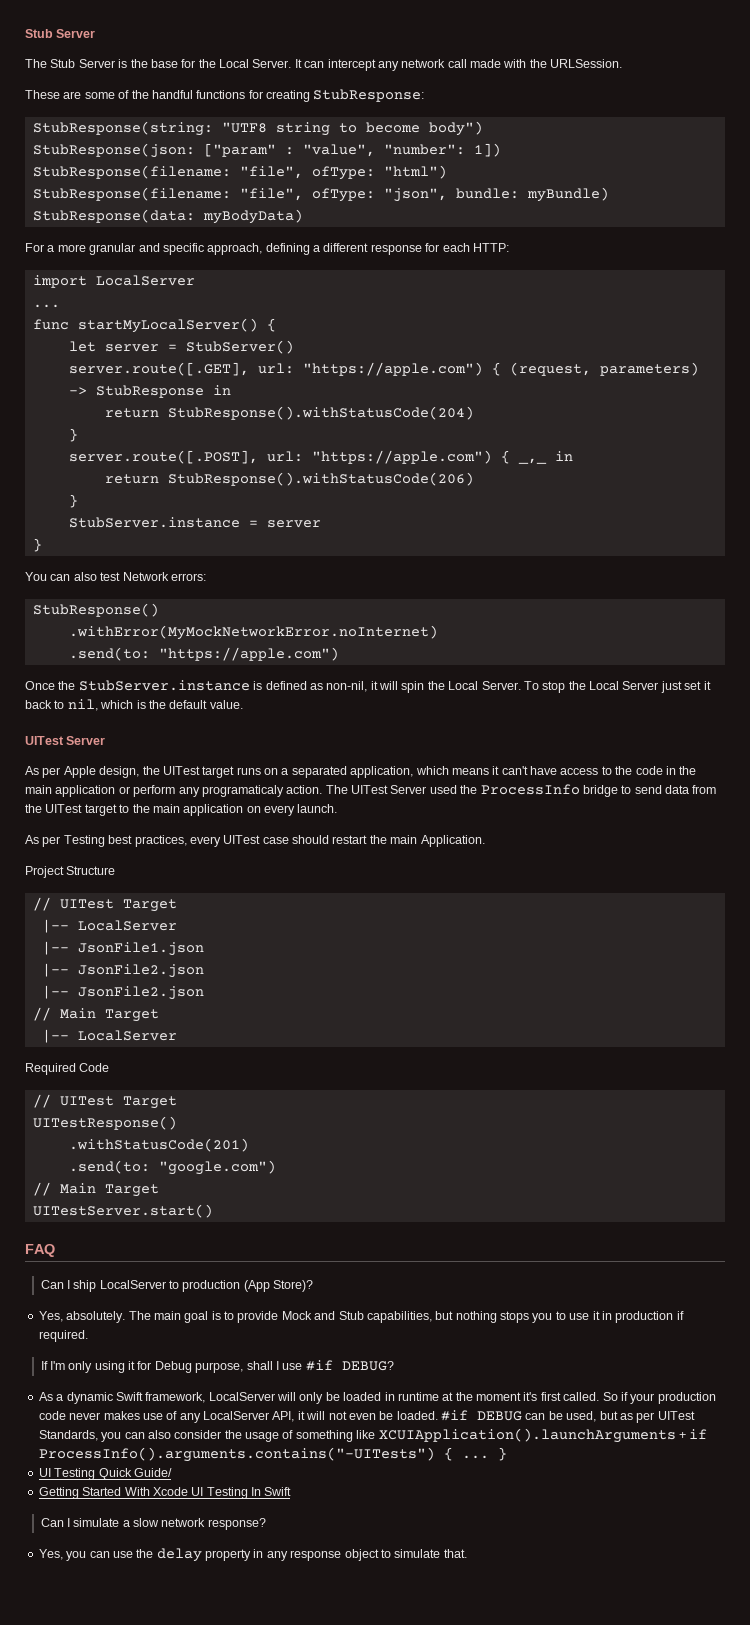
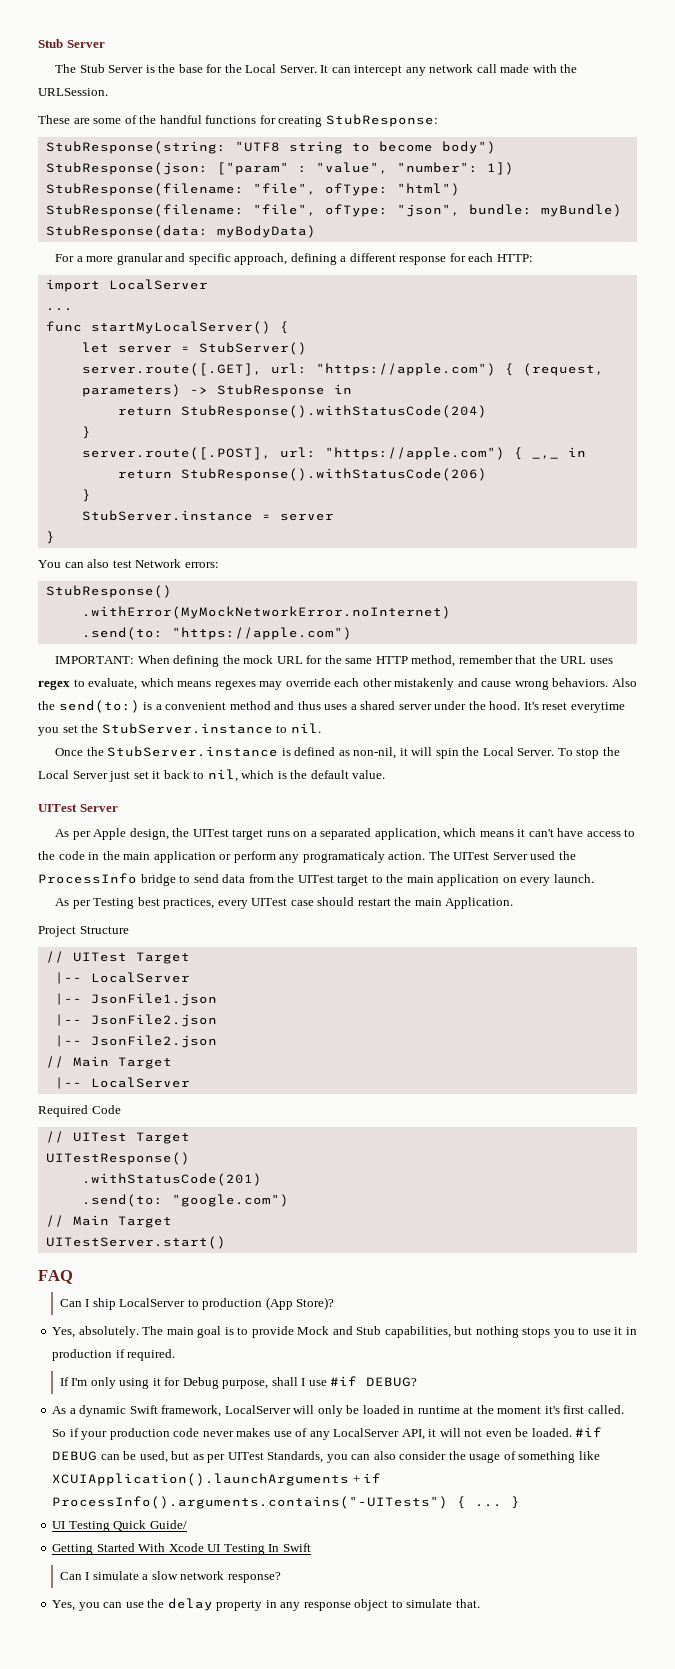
+ IMPORTANT: When defining the mock URL for the same HTTP method, remember that the URL uses regex to evaluate, which means regexes may override each other mistakenly and cause wrong behaviors. Also the send(to:) is a convenient method and thus uses a shared server under the hood. It's reset everytime you set the StubServer.instance to nil.

